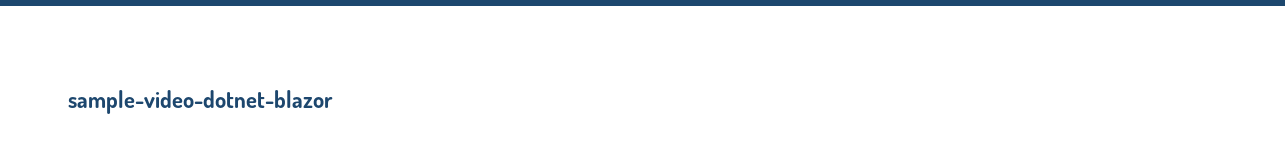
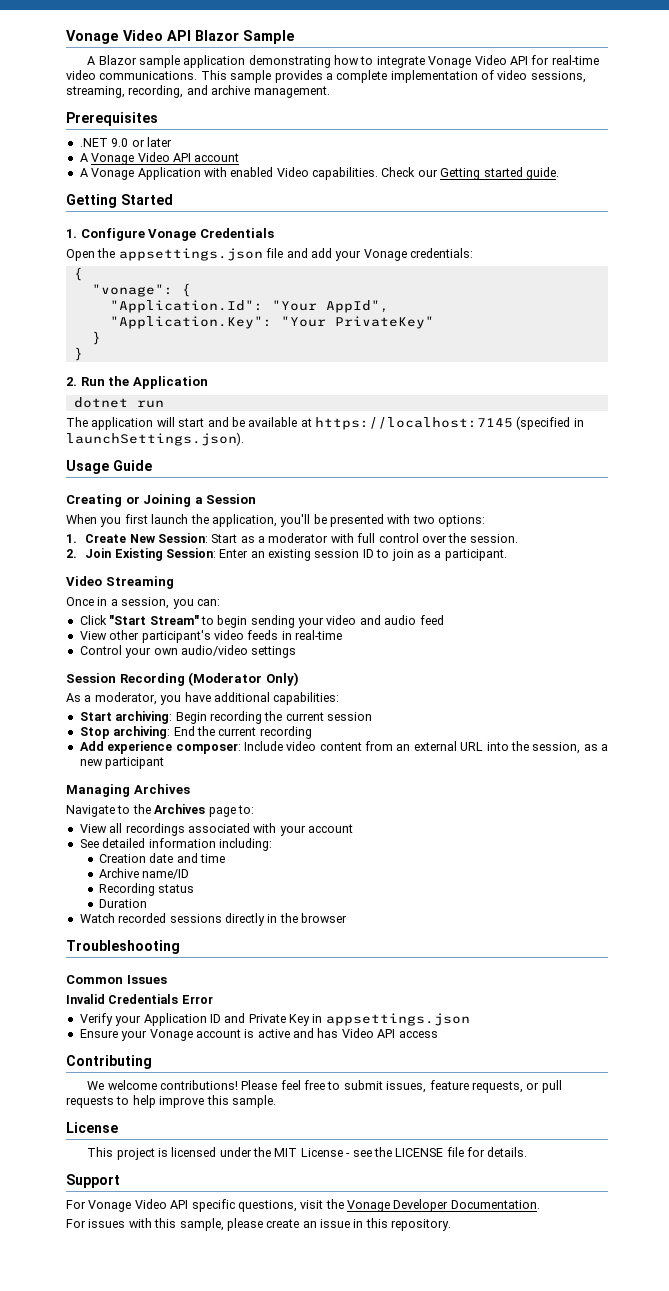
- sample-video-dotnet-blazor
+ Vonage Video API Blazor Sample
+ A Blazor sample application demonstrating how to integrate Vonage Video API for real-time video communications. This sample provides a complete implementation of video sessions, streaming, recording, and archive management.
+ Prerequisites
+ .NET 9.0 or later
+ A Vonage Video API account
+ A Vonage Application with enabled Video capabilities. Check our Getting started guide.
+ Getting Started
+ 1. Configure Vonage Credentials
+ Open the appsettings.json file and add your Vonage credentials:
+ {
+ "vonage": {
+ "Application.Id": "Your AppId",
+ "Application.Key": "Your PrivateKey"
+ }
+ }
+ 2. Run the Application
+ dotnet run
+ The application will start and be available at https://localhost:7145 (specified in launchSettings.json).
+ Usage Guide
+ Creating or Joining a Session
+ When you first launch the application, you'll be presented with two options:
+ 1. Create New Session: Start as a moderator with full control over the session.
+ 2. Join Existing Session: Enter an existing session ID to join as a participant.
+ Video Streaming
+ Once in a session, you can:
+ Click "Start Stream" to begin sending your video and audio feed
+ View other participant's video feeds in real-time
+ Control your own audio/video settings
+ Session Recording (Moderator Only)
+ As a moderator, you have additional capabilities:
+ Start archiving: Begin recording the current session
+ Stop archiving: End the current recording
+ Add experience composer: Include video content from an external URL into the session, as a new participant
+ Managing Archives
+ Navigate to the Archives page to:
+ View all recordings associated with your account
+ See detailed information including:
+ Creation date and time
+ Archive name/ID
+ Recording status
+ Duration
+ Watch recorded sessions directly in the browser
+ Troubleshooting
+ Common Issues
+ Invalid Credentials Error
+ Verify your Application ID and Private Key in appsettings.json
+ Ensure your Vonage account is active and has Video API access
+ Contributing
+ We welcome contributions! Please feel free to submit issues, feature requests, or pull requests to help improve this sample.
+ License
+ This project is licensed under the MIT License - see the LICENSE file for details.
+ Support
+ For Vonage Video API specific questions, visit the Vonage Developer Documentation.
+ For issues with this sample, please create an issue in this repository.

